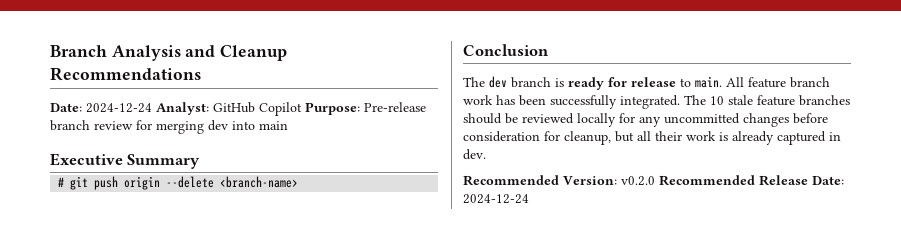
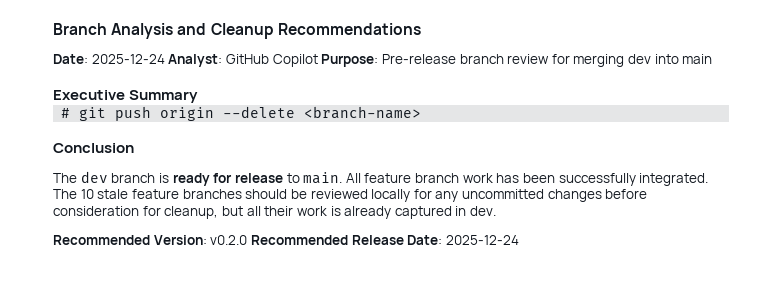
- Date: 2024-12-24 Analyst: GitHub Copilot Purpose: Pre-release branch review for merging dev into main
+ Date: 2025-12-24 Analyst: GitHub Copilot Purpose: Pre-release branch review for merging dev into main
- Recommended Version: v0.2.0 Recommended Release Date: 2024-12-24
+ Recommended Version: v0.2.0 Recommended Release Date: 2025-12-24

